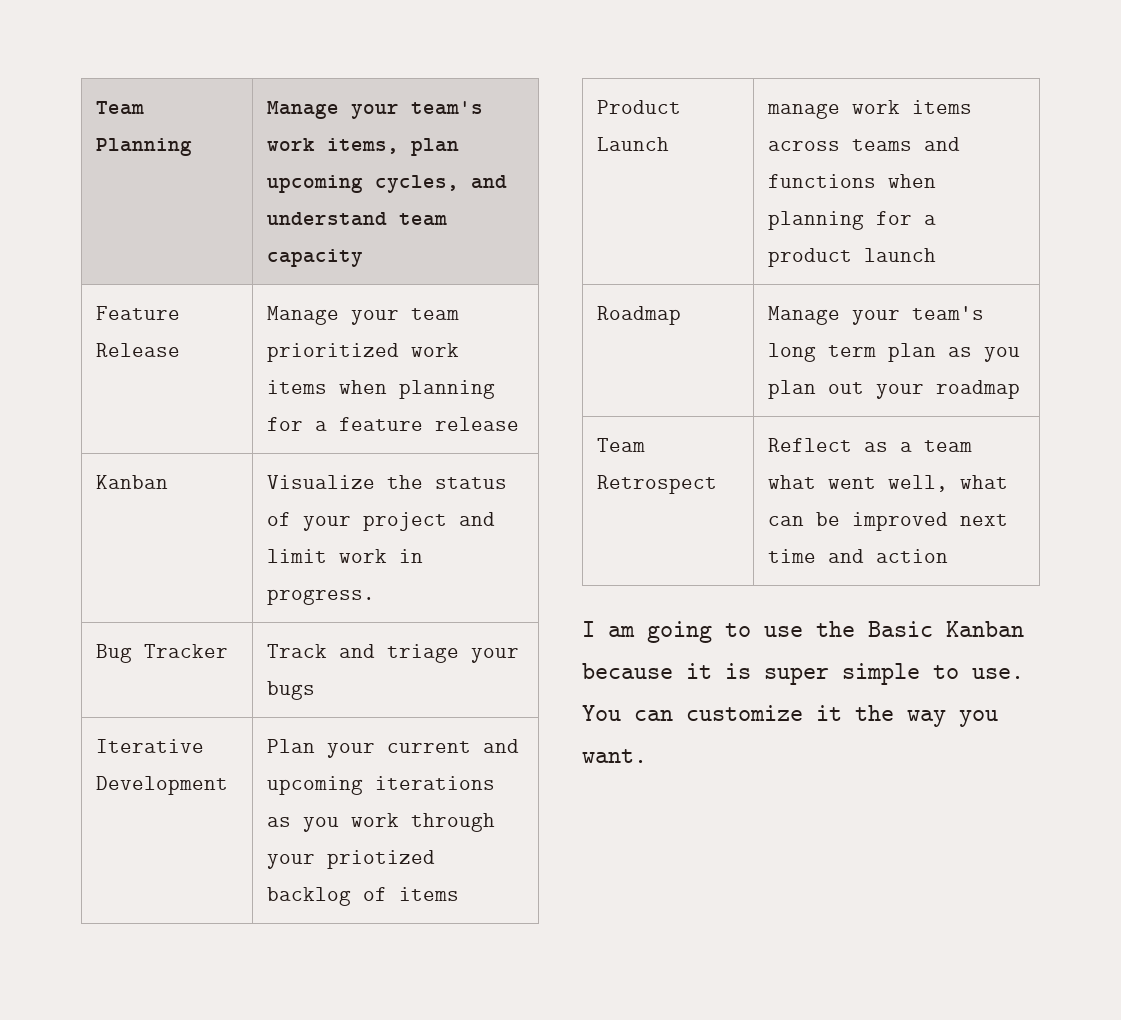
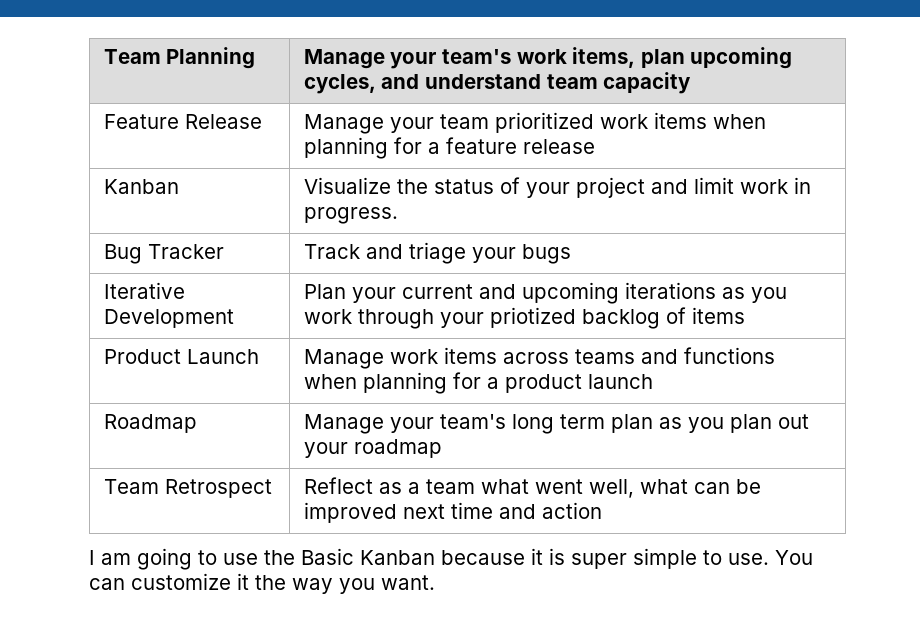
- Product Launch | manage work items across teams and functions when planning for a product launch
+ Product Launch | Manage work items across teams and functions when planning for a product launch

